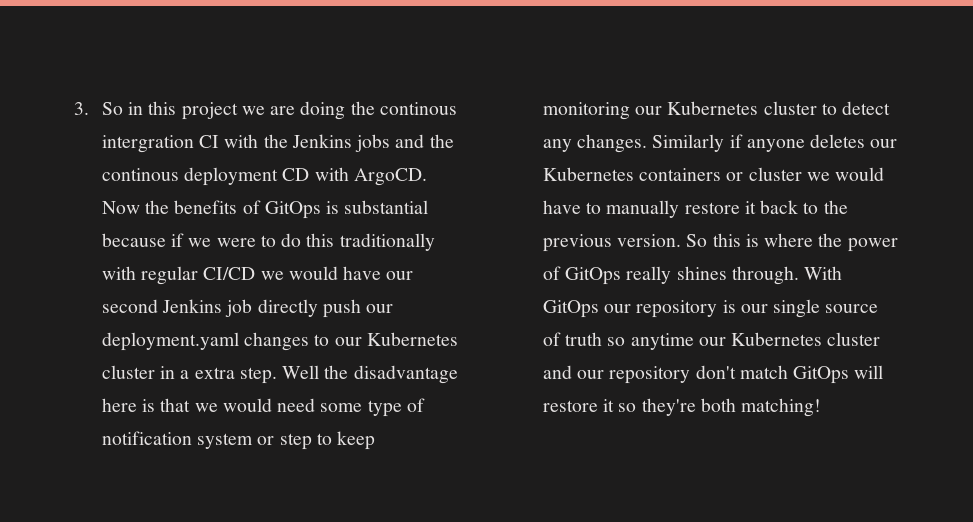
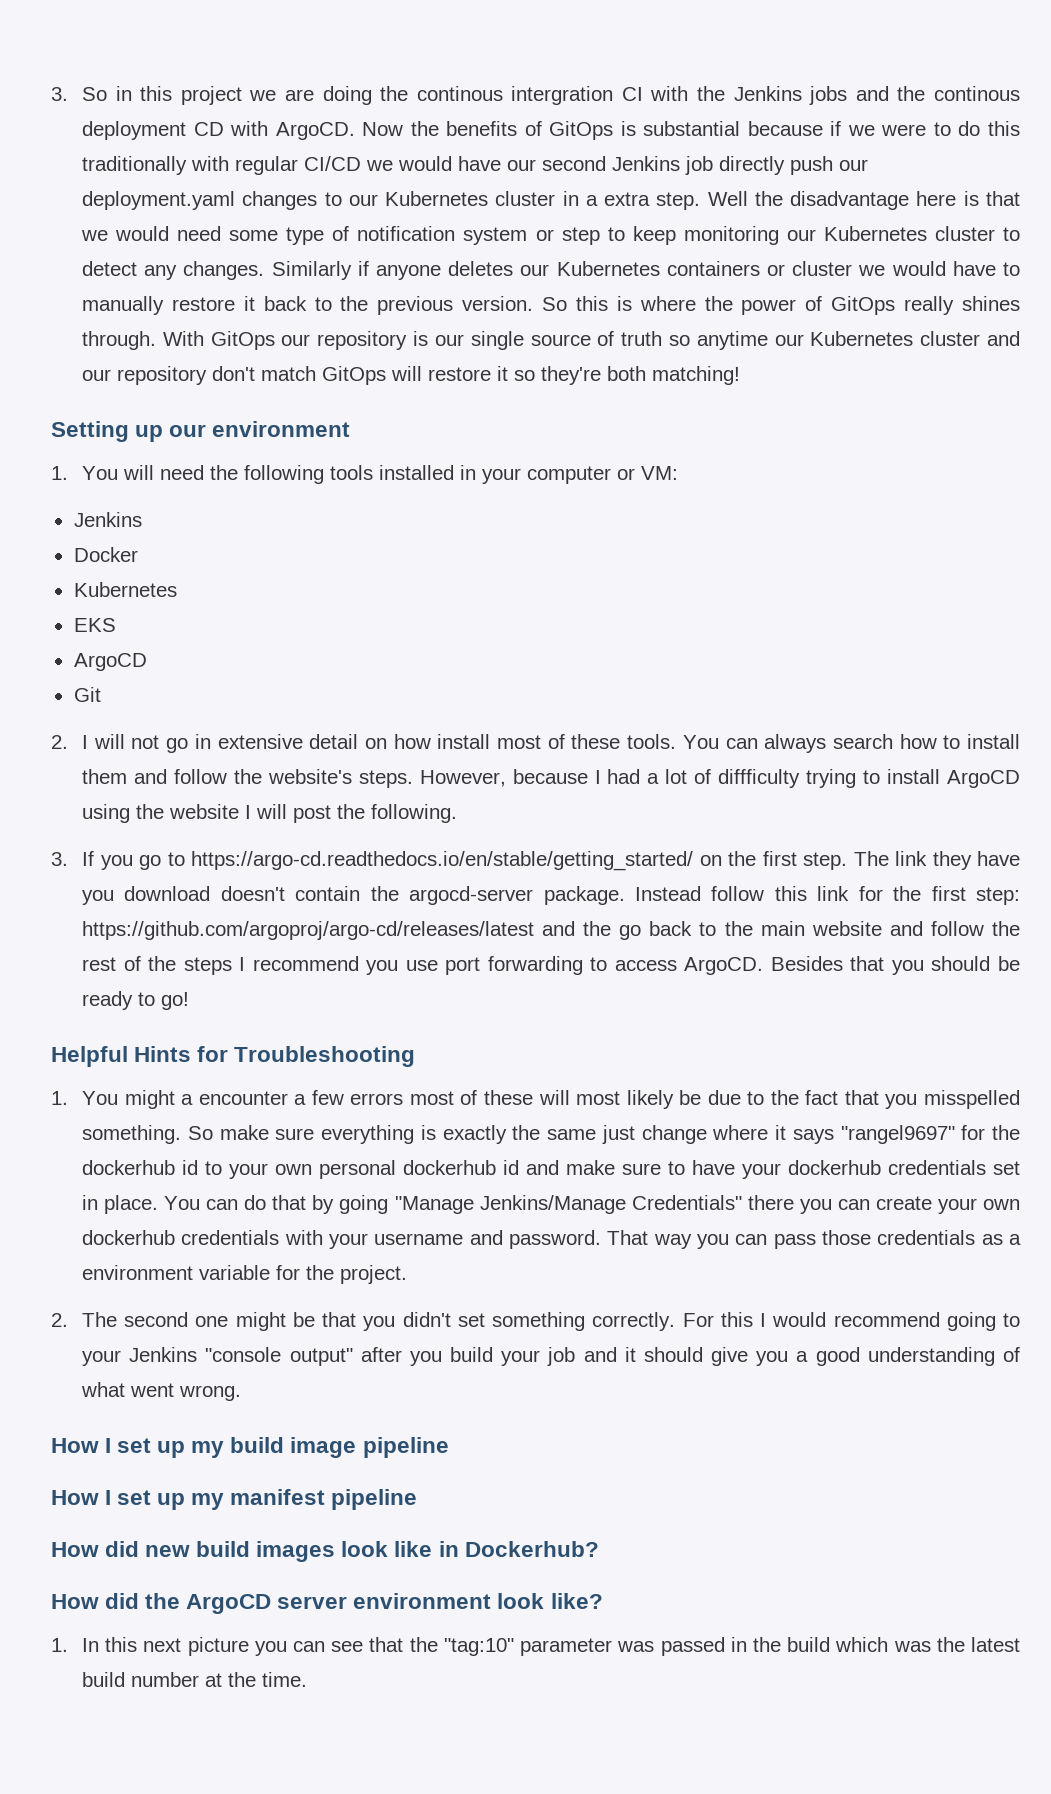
+ Setting up our environment
+ 1. You will need the following tools installed in your computer or VM:
+ Jenkins
+ Docker
+ Kubernetes
+ EKS
+ ArgoCD
+ Git
+ 2. I will not go in extensive detail on how install most of these tools. You can always search how to install them and follow the website's steps. However, because I had a lot of diffficulty trying to install ArgoCD using the website I will post the following.
+ 3. If you go to https://argo-cd.readthedocs.io/en/stable/getting_started/ on the first step. The link they have you download doesn't contain the argocd-server package. Instead follow this link for the first step: https://github.com/argoproj/argo-cd/releases/latest and the go back to the main website and follow the rest of the steps I recommend you use port forwarding to access ArgoCD. Besides that you should be ready to go!
+ Helpful Hints for Troubleshooting
+ 1. You might a encounter a few errors most of these will most likely be due to the fact that you misspelled something. So make sure everything is exactly the same just change where it says "rangel9697" for the dockerhub id to your own personal dockerhub id and make sure to have your dockerhub credentials set in place. You can do that by going "Manage Jenkins/Manage Credentials" there you can create your own dockerhub credentials with your username and password. That way you can pass those credentials as a environment variable for the project.
+ 2. The second one might be that you didn't set something correctly. For this I would recommend going to your Jenkins "console output" after you build your job and it should give you a good understanding of what went wrong.
+ How I set up my build image pipeline
+ How I set up my manifest pipeline
+ How did new build images look like in Dockerhub?
+ How did the ArgoCD server environment look like?
+ 1. In this next picture you can see that the "tag:10" parameter was passed in the build which was the latest build number at the time.

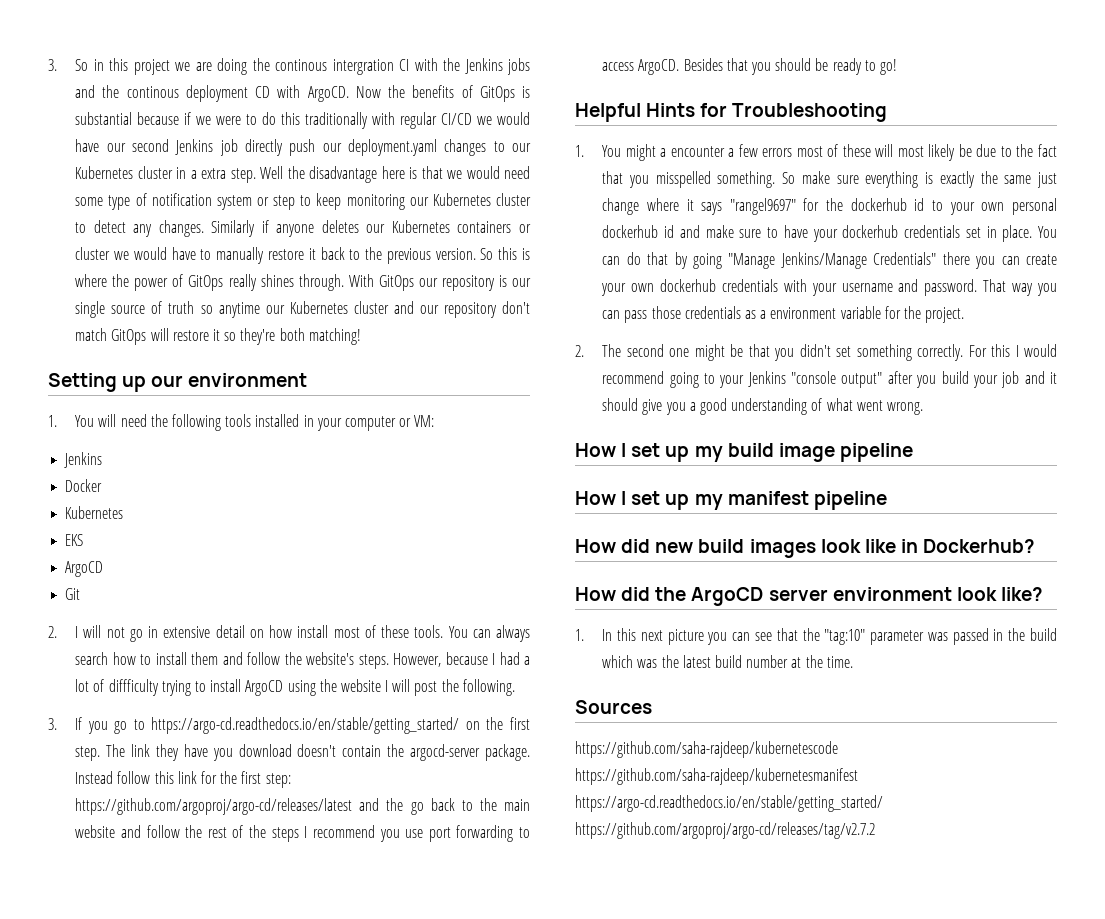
+ Sources
+ https://github.com/saha-rajdeep/kubernetescode https://github.com/saha-rajdeep/kubernetesmanifest https://argo-cd.readthedocs.io/en/stable/getting_started/ https://github.com/argoproj/argo-cd/releases/tag/v2.7.2

